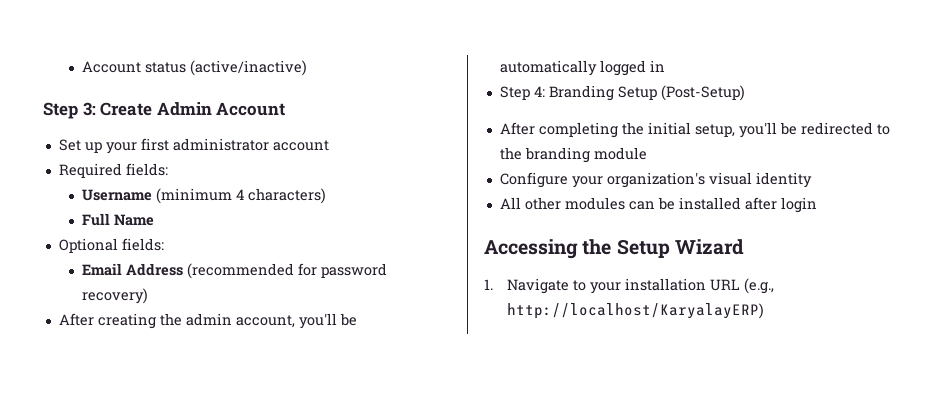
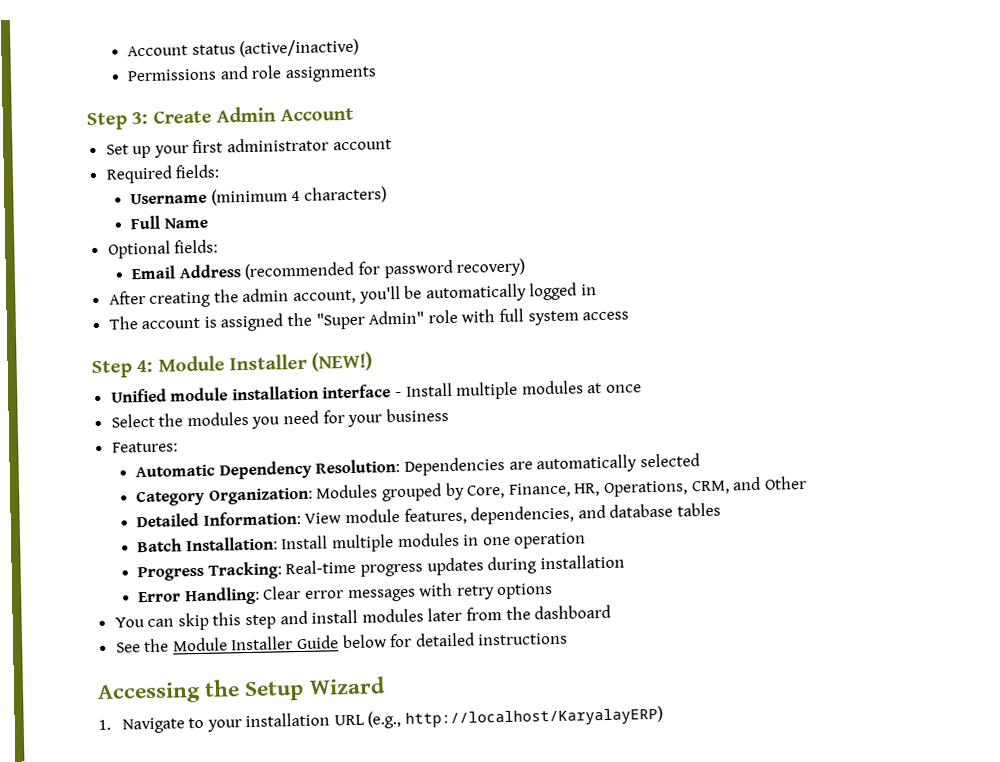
+ Permissions and role assignments
- Step 4: Branding Setup (Post-Setup)
- After completing the initial setup, you'll be redirected to the branding module
- Configure your organization's visual identity
- All other modules can be installed after login
+ The account is assigned the "Super Admin" role with full system access
+ Step 4: Module Installer (NEW!)
+ Unified module installation interface - Install multiple modules at once
+ Select the modules you need for your business
+ Features:
+ Automatic Dependency Resolution: Dependencies are automatically selected
+ Category Organization: Modules grouped by Core, Finance, HR, Operations, CRM, and Other
+ Detailed Information: View module features, dependencies, and database tables
+ Batch Installation: Install multiple modules in one operation
+ Progress Tracking: Real-time progress updates during installation
+ Error Handling: Clear error messages with retry options
+ You can skip this step and install modules later from the dashboard
+ See the Module Installer Guide below for detailed instructions

